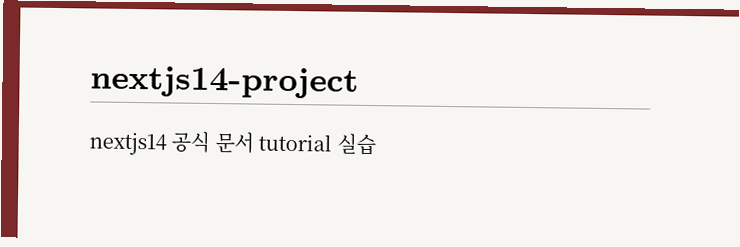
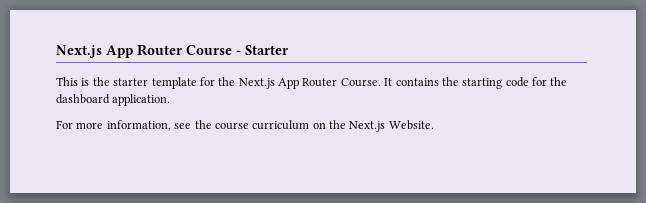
- nextjs14-project
- nextjs14 공식 문서 tutorial 실습
+ Next.js App Router Course - Starter
+ This is the starter template for the Next.js App Router Course. It contains the starting code for the dashboard application.
+ For more information, see the course curriculum on the Next.js Website.

